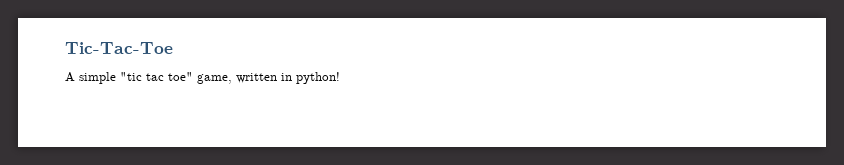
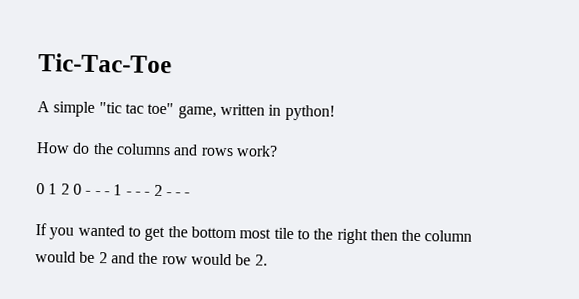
+ How do the columns and rows work?
+ 0 1 2 0 - - - 1 - - - 2 - - -
+ If you wanted to get the bottom most tile to the right then the column would be 2 and the row would be 2.

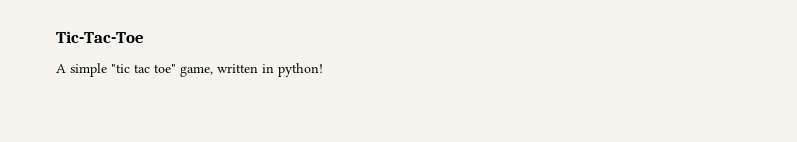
- How do the columns and rows work?
- 0 1 2 0 - - - 1 - - - 2 - - -
- If you wanted to get the bottom most tile to the right then the column would be 2 and the row would be 2.

